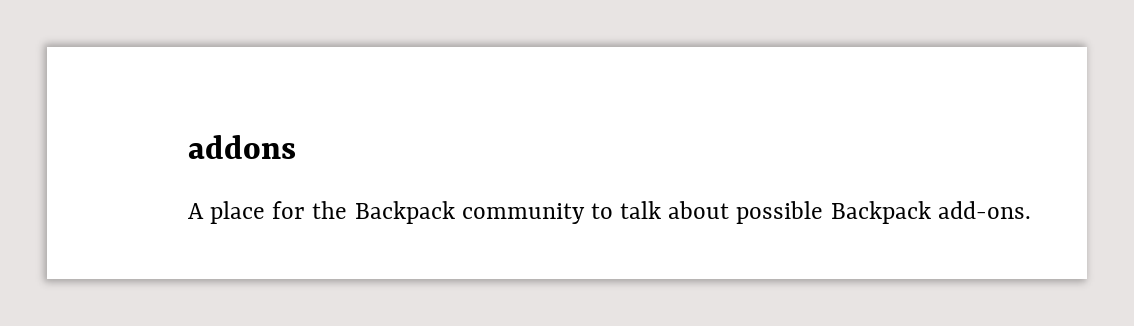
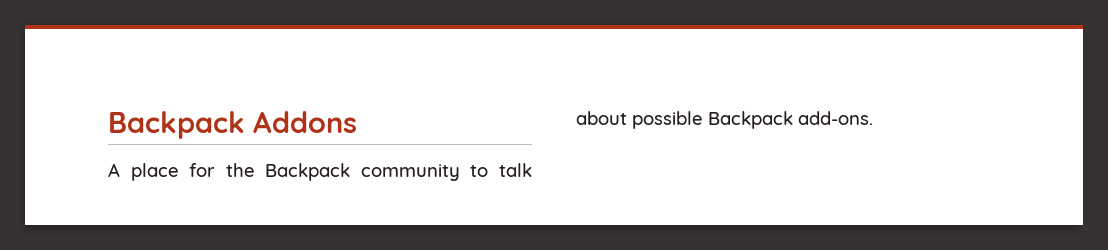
- addons
+ Backpack Addons

